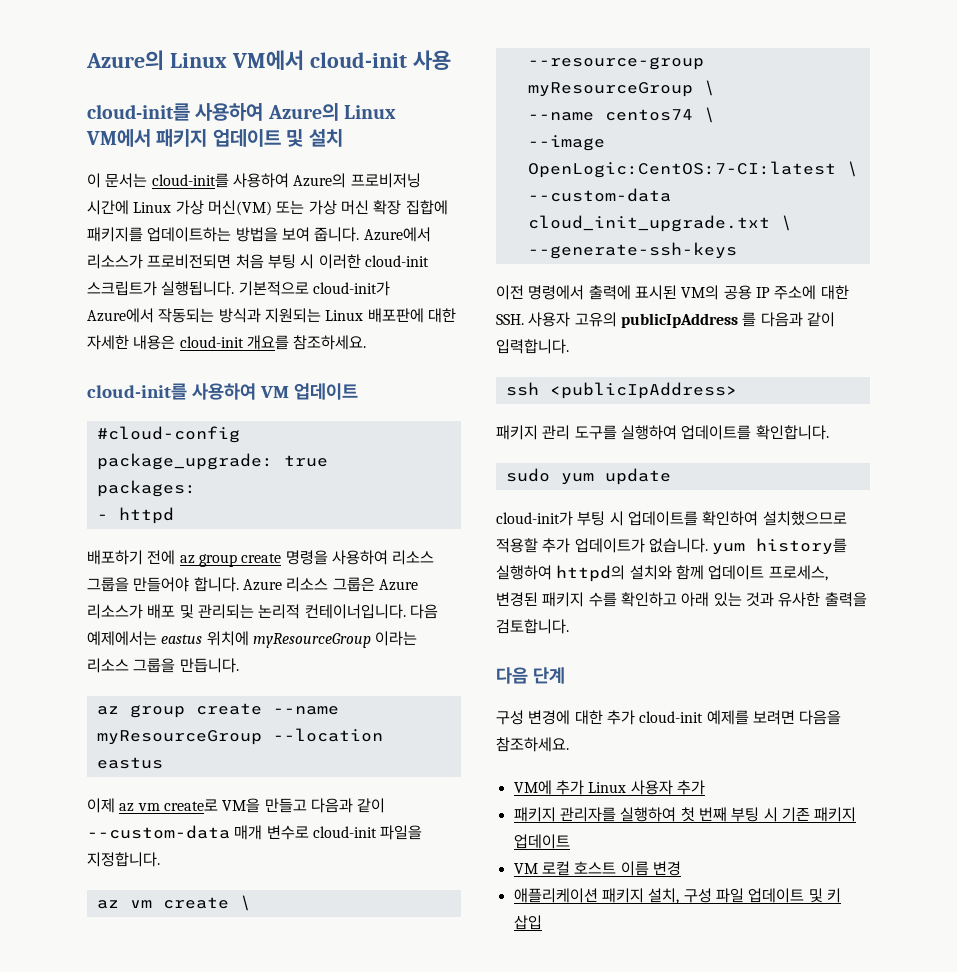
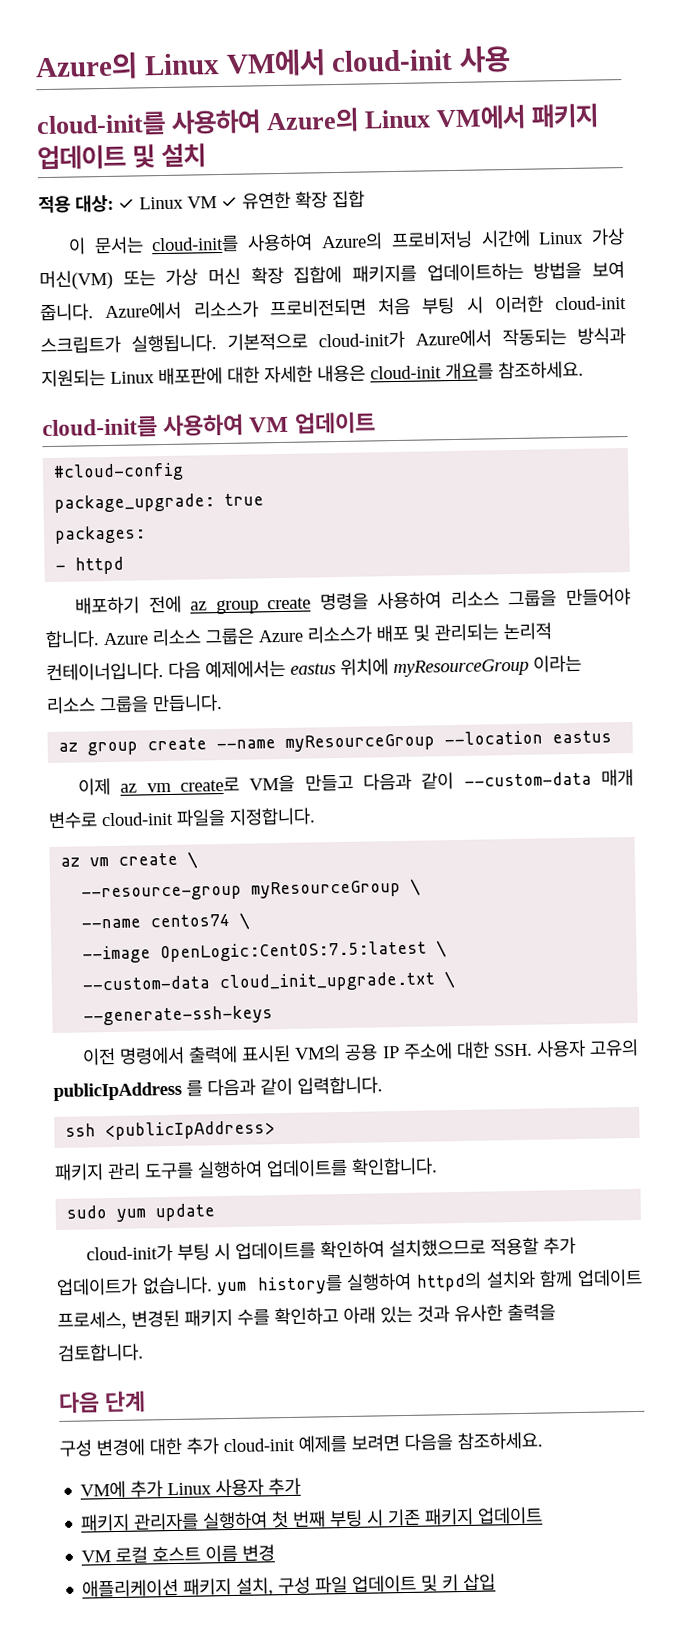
+ 적용 대상: ✓ Linux VM ✓ 유연한 확장 집합
- --image OpenLogic:CentOS:7-CI:latest \
+ --image OpenLogic:CentOS:7.5:latest \

